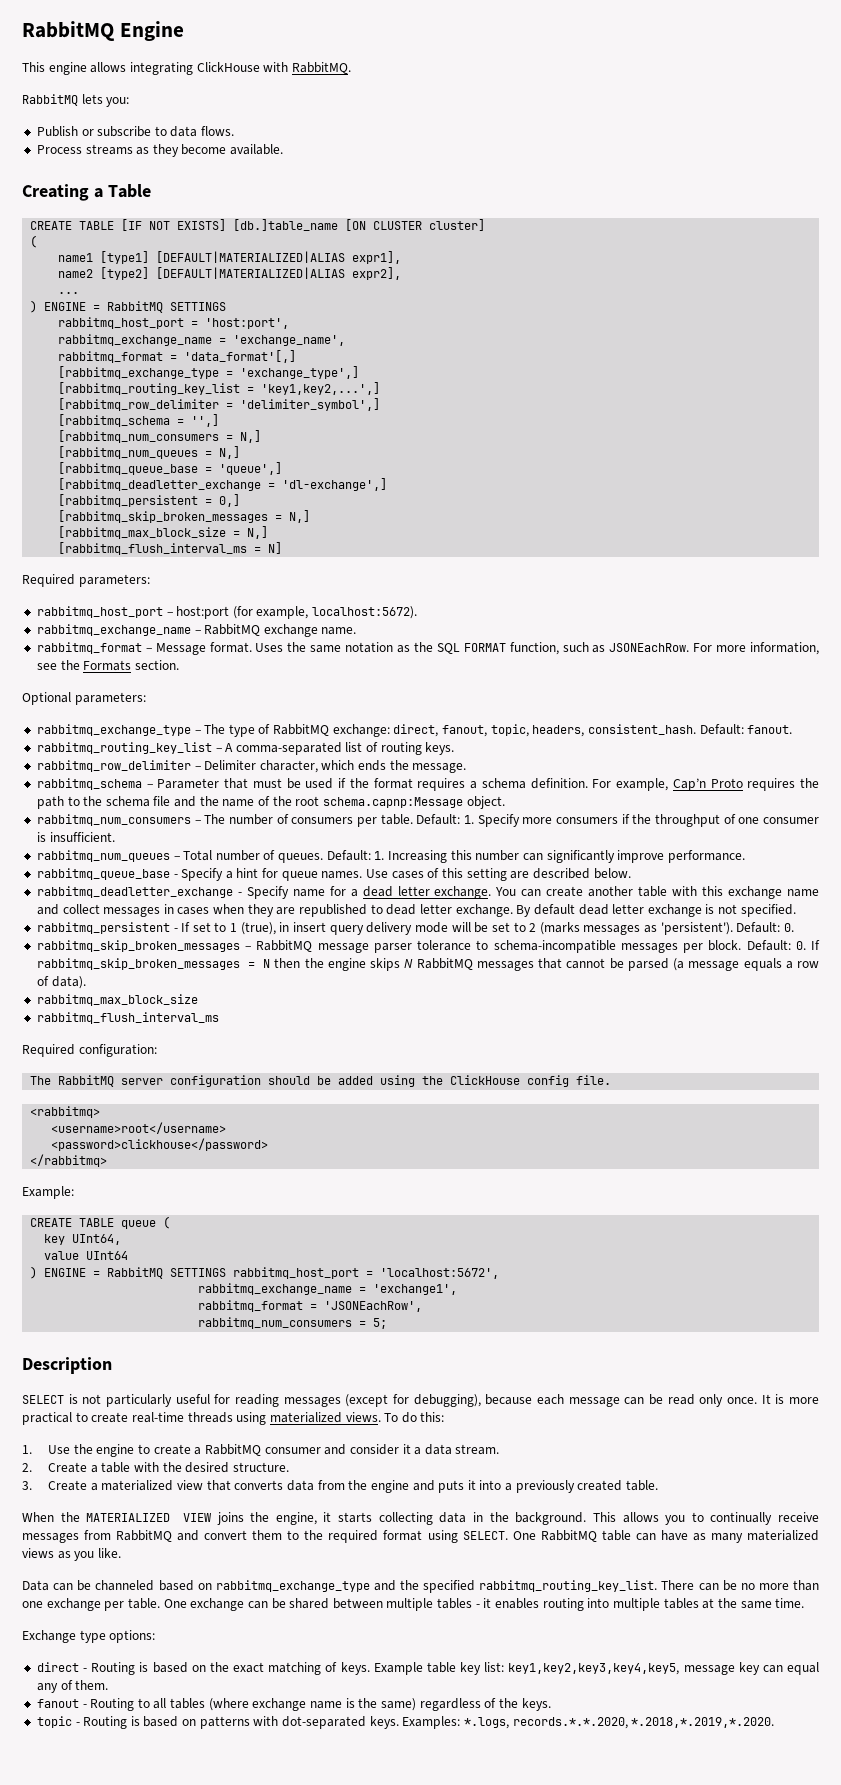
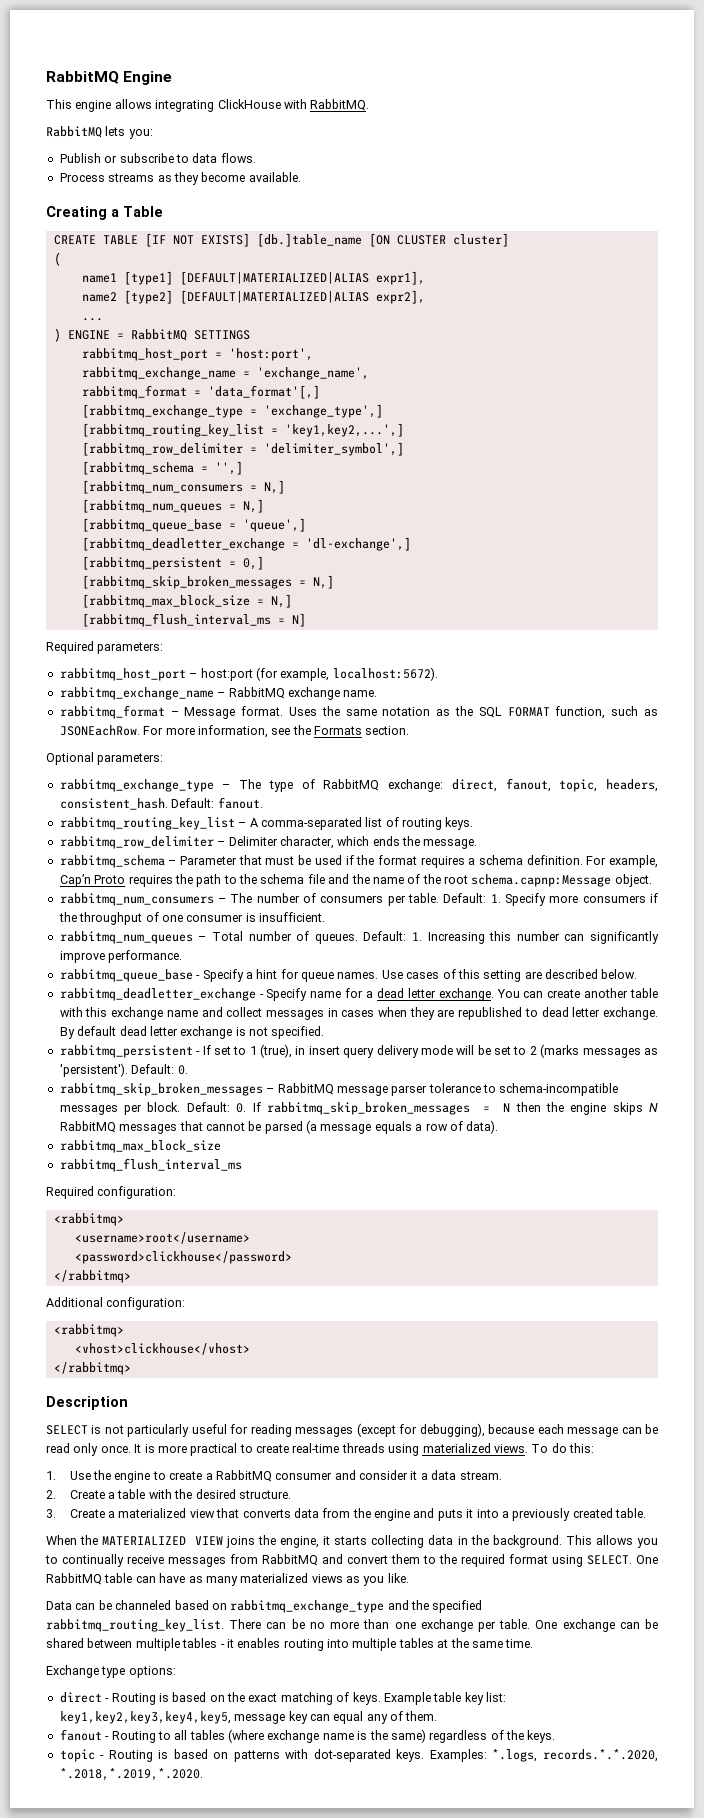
  Required configuration:
- The RabbitMQ server configuration should be added using the ClickHouse config file.
  <rabbitmq>
  <username>root</username>
  <password>clickhouse</password>
  </rabbitmq>
- Example:
- CREATE TABLE queue (
- key UInt64,
- value UInt64
- ) ENGINE = RabbitMQ SETTINGS rabbitmq_host_port = 'localhost:5672',
- rabbitmq_exchange_name = 'exchange1',
- rabbitmq_format = 'JSONEachRow',
- rabbitmq_num_consumers = 5;
+ Additional configuration:
+ <rabbitmq>
+ <vhost>clickhouse</vhost>
+ </rabbitmq>

